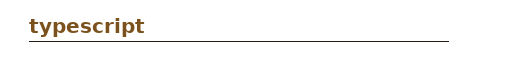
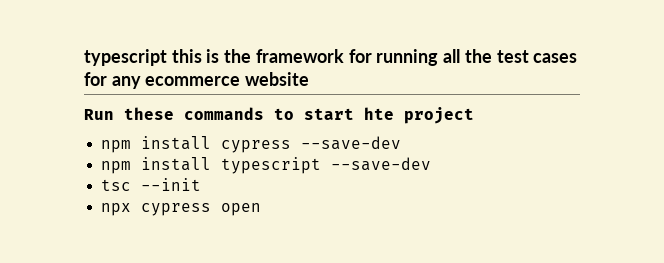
- typescript
+ typescript this is the framework for running all the test cases for any ecommerce website
+ Run these commands to start hte project
+ npm install cypress --save-dev
+ npm install typescript --save-dev
+ tsc --init
+ npx cypress open

